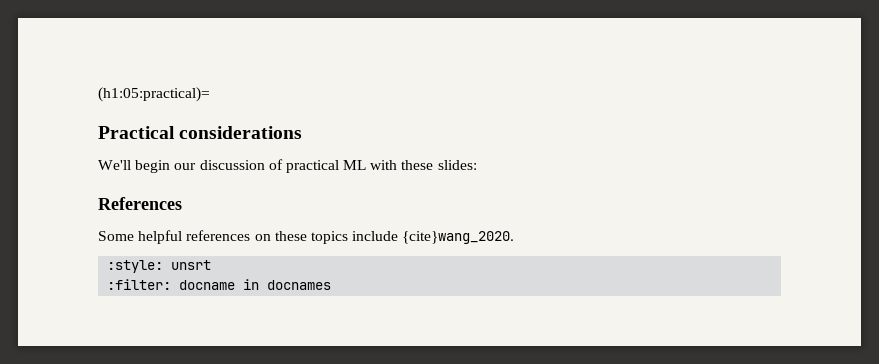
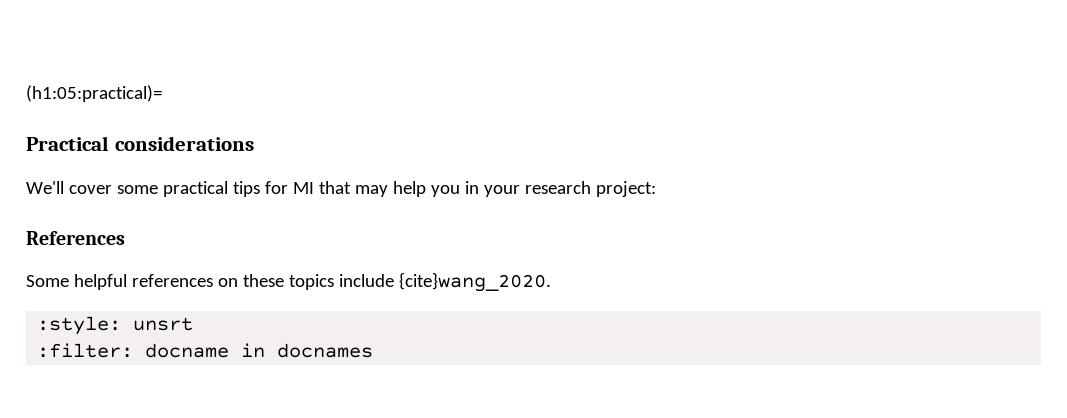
- We'll begin our discussion of practical ML with these slides:
+ We'll cover some practical tips for MI that may help you in your research project:

